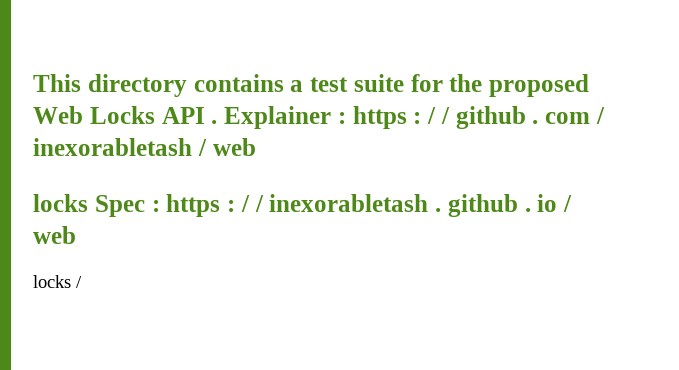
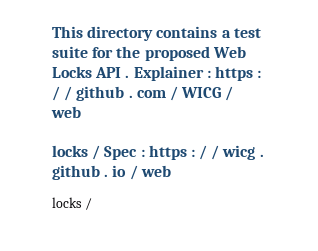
- Explainer : https : / / github . com / inexorabletash / web
- locks Spec : https : / / inexorabletash . github . io / web
+ Explainer : https : / / github . com / WICG / web
+ locks / Spec : https : / / wicg . github . io / web

